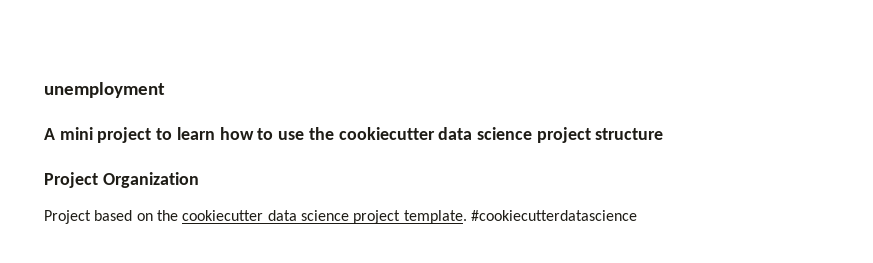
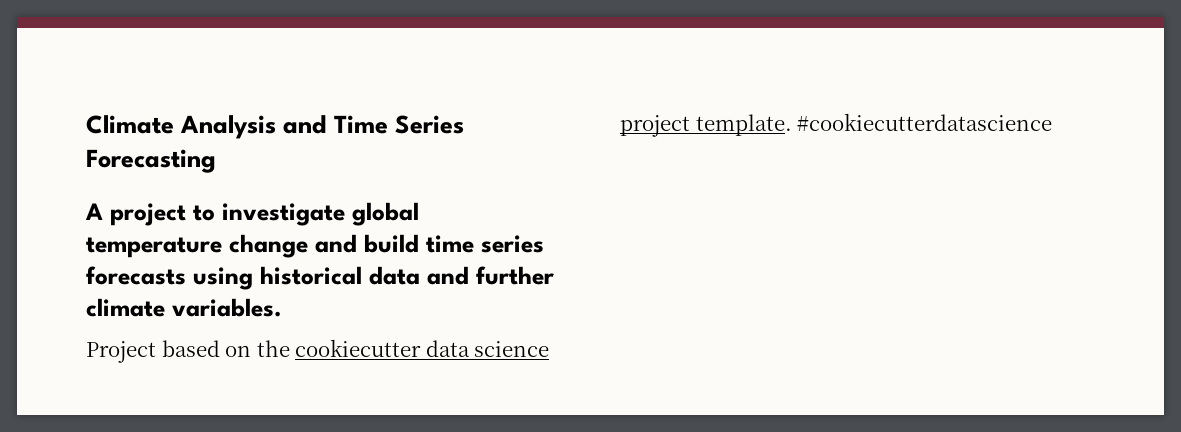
- unemployment
+ Climate Analysis and Time Series Forecasting
- A mini project to learn how to use the cookiecutter data science project structure
- Project Organization
+ A project to investigate global temperature change and build time series forecasts using historical data and further climate variables.

